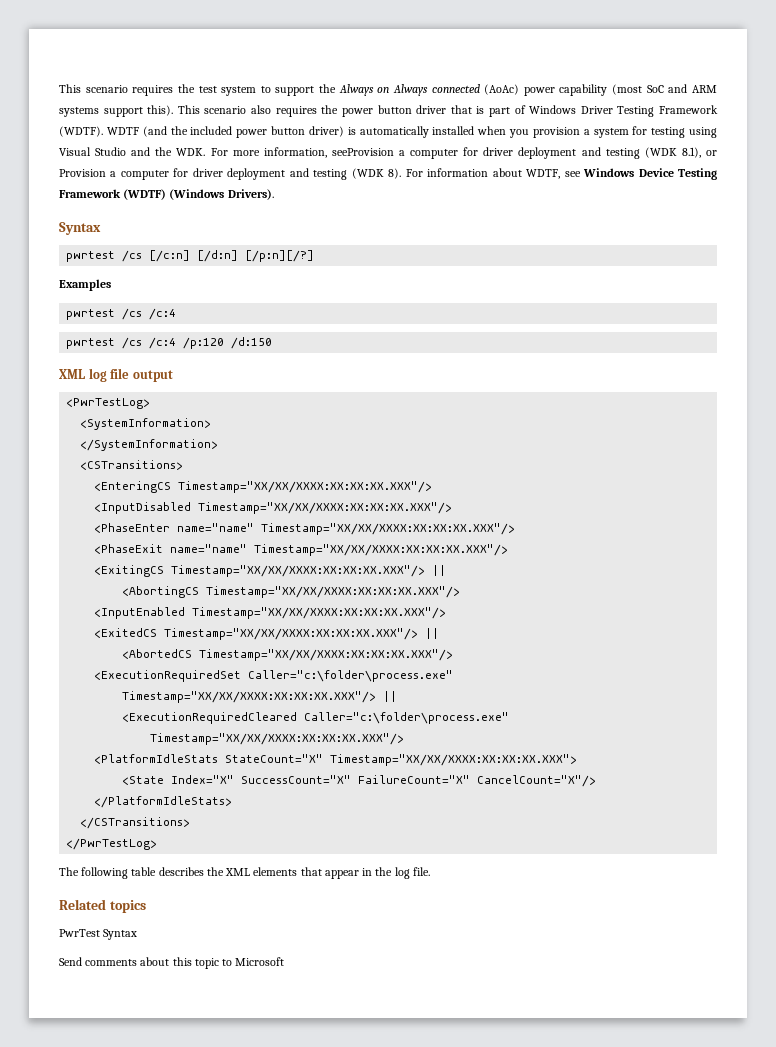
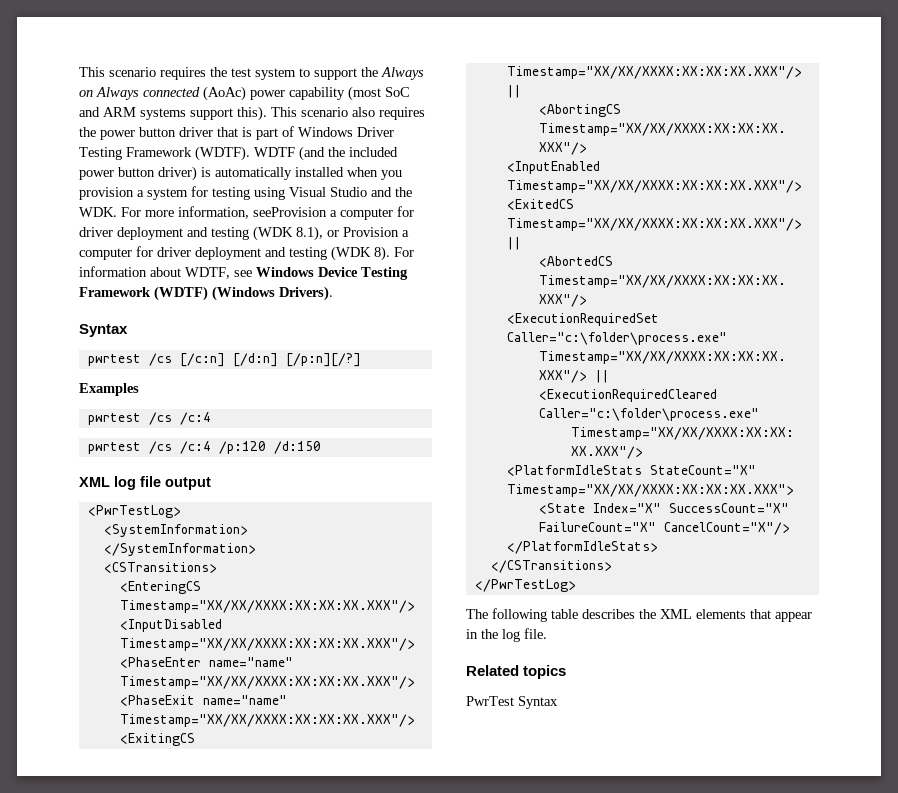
- Send comments about this topic to Microsoft

